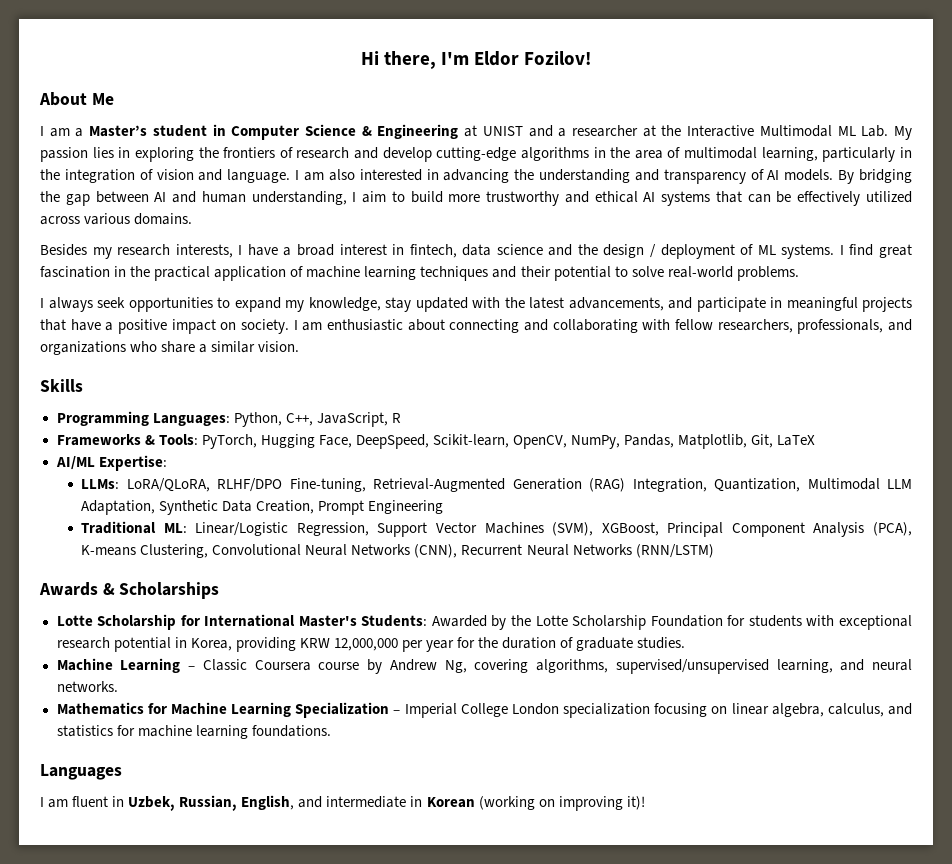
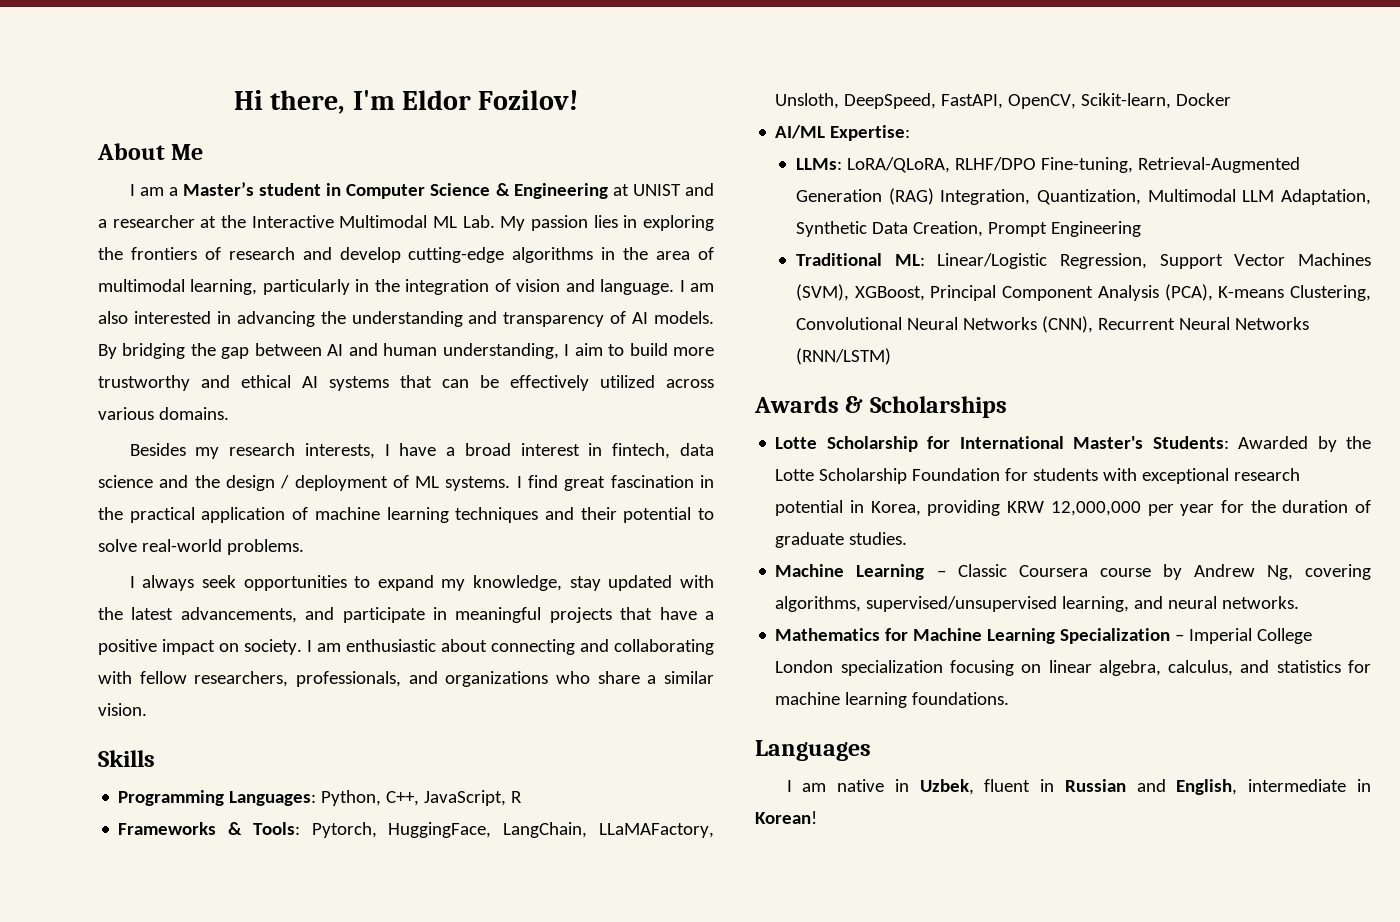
- Frameworks & Tools: PyTorch, Hugging Face, DeepSpeed, Scikit-learn, OpenCV, NumPy, Pandas, Matplotlib, Git, LaTeX
+ Frameworks & Tools: Pytorch, HuggingFace, LangChain, LLaMAFactory, Unsloth, DeepSpeed, FastAPI, OpenCV, Scikit-learn, Docker
- I am fluent in Uzbek, Russian, English, and intermediate in Korean (working on improving it)!
+ I am native in Uzbek, fluent in Russian and English, intermediate in Korean!

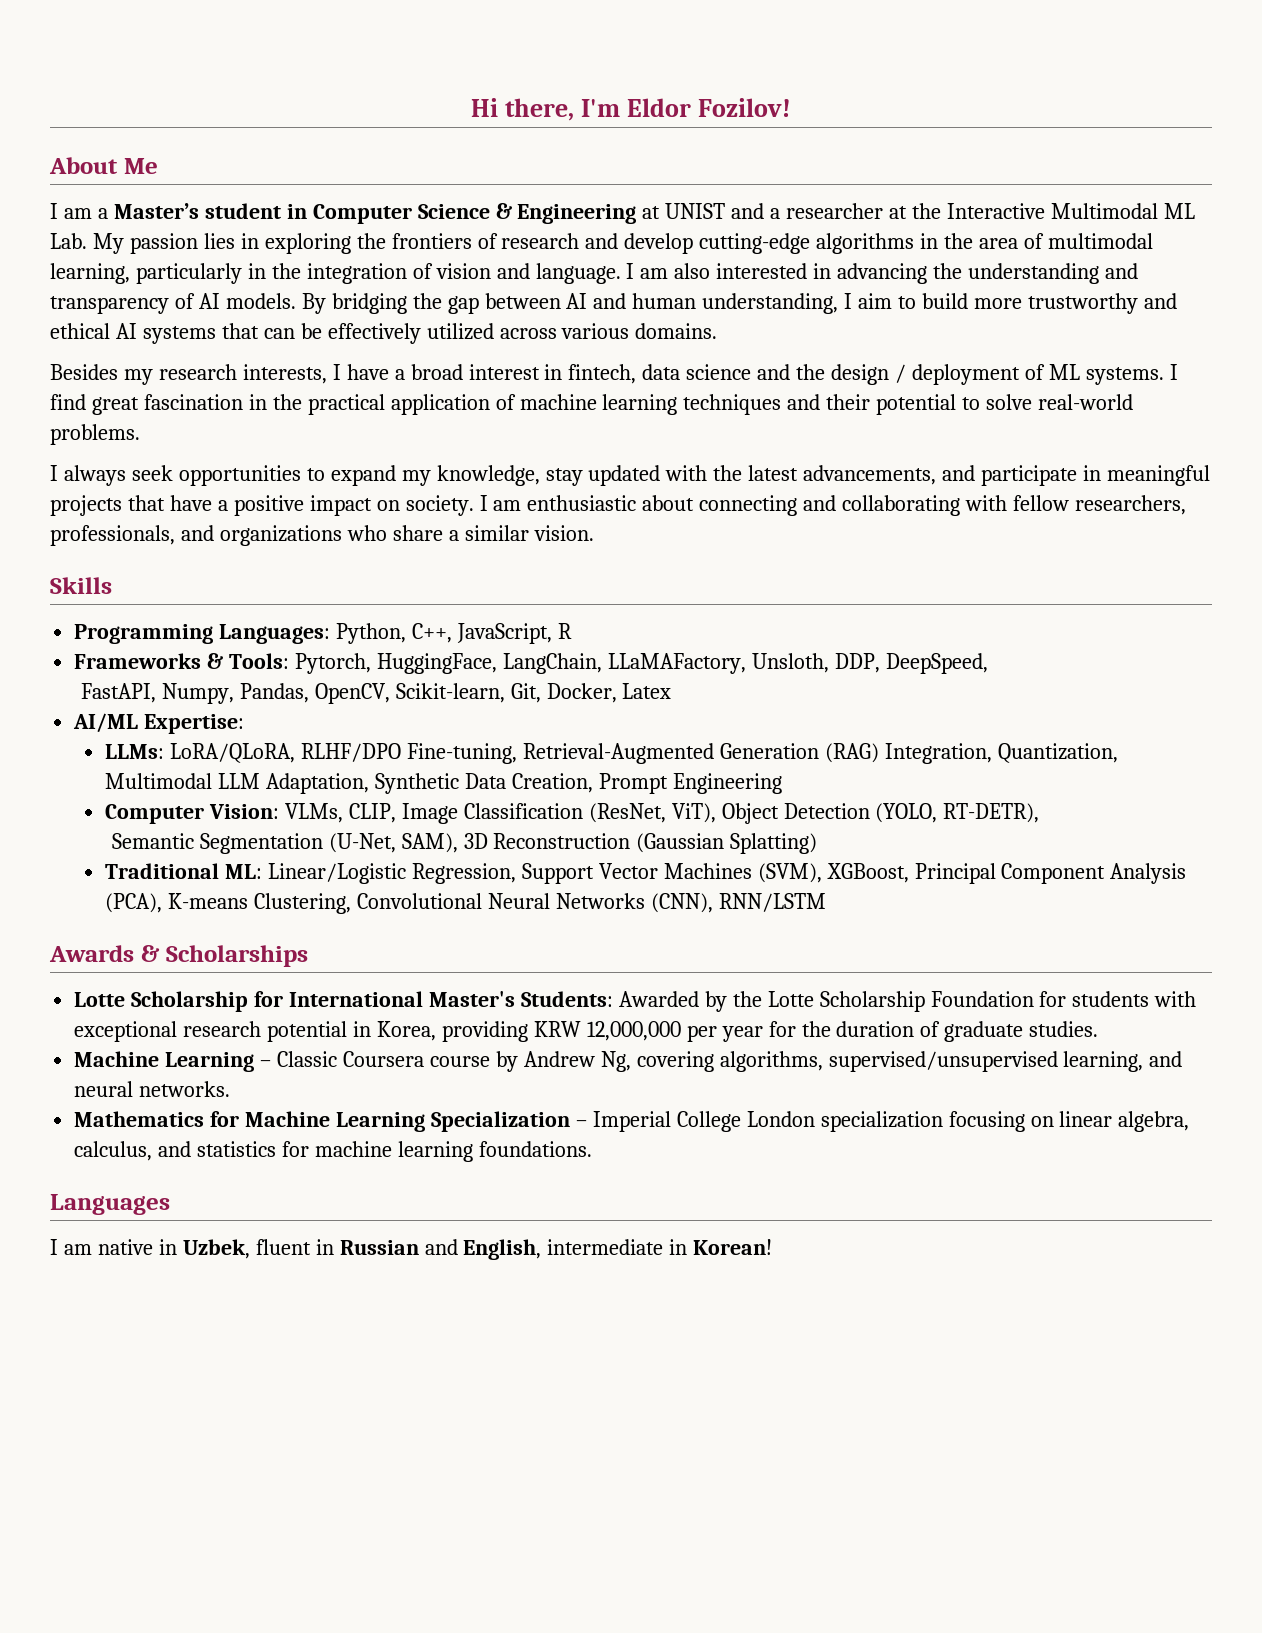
- Frameworks & Tools: Pytorch, HuggingFace, LangChain, LLaMAFactory, Unsloth, DeepSpeed, FastAPI, OpenCV, Scikit-learn, Docker
+ Frameworks & Tools: Pytorch, HuggingFace, LangChain, LLaMAFactory, Unsloth, DDP, DeepSpeed,
+ FastAPI, Numpy, Pandas, OpenCV, Scikit-learn, Git, Docker, Latex
+ Computer Vision: VLMs, CLIP, Image Classification (ResNet, ViT), Object Detection (YOLO, RT-DETR),
+ Semantic Segmentation (U-Net, SAM), 3D Reconstruction (Gaussian Splatting)
- Traditional ML: Linear/Logistic Regression, Support Vector Machines (SVM), XGBoost, Principal Component Analysis (PCA), K-means Clustering, Convolutional Neural Networks (CNN), Recurrent Neural Networks (RNN/LSTM)
+ Traditional ML: Linear/Logistic Regression, Support Vector Machines (SVM), XGBoost, Principal Component Analysis (PCA), K-means Clustering, Convolutional Neural Networks (CNN), RNN/LSTM

